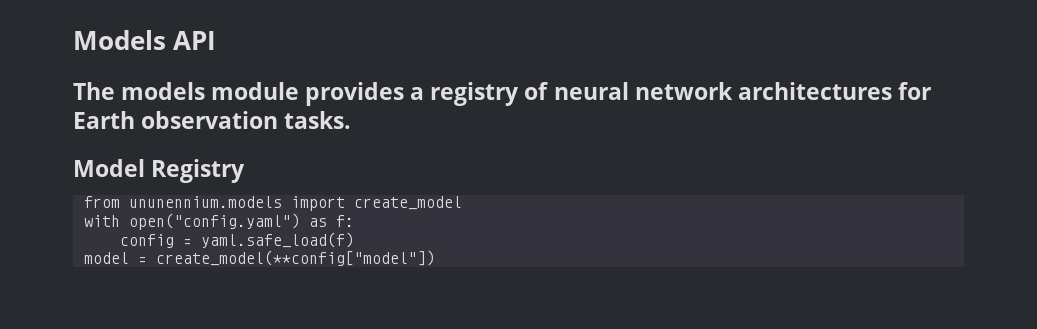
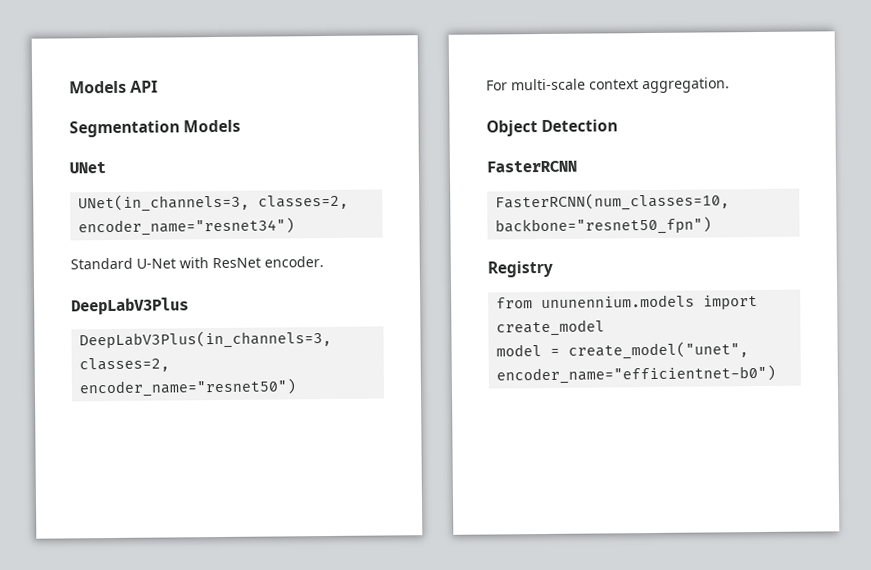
- The models module provides a registry of neural network architectures for Earth observation tasks.
- Model Registry
+ Segmentation Models
+ UNet
+ UNet(in_channels=3, classes=2, encoder_name="resnet34")
+ Standard U-Net with ResNet encoder.
+ DeepLabV3Plus
+ DeepLabV3Plus(in_channels=3, classes=2, encoder_name="resnet50")
+ For multi-scale context aggregation.
+ Object Detection
+ FasterRCNN
+ FasterRCNN(num_classes=10, backbone="resnet50_fpn")
+ Registry
- with open("config.yaml") as f:
- config = yaml.safe_load(f)
- model = create_model(**config["model"])
+ model = create_model("unet", encoder_name="efficientnet-b0")

